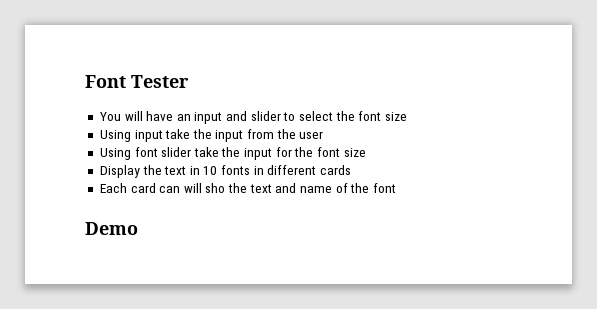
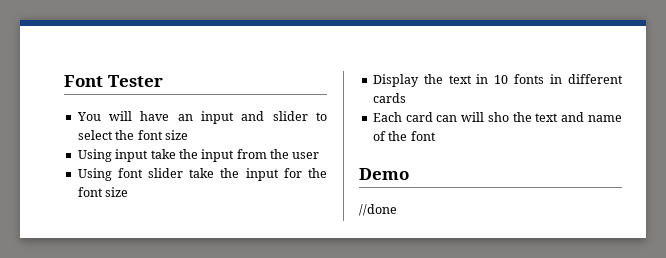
+ //done

